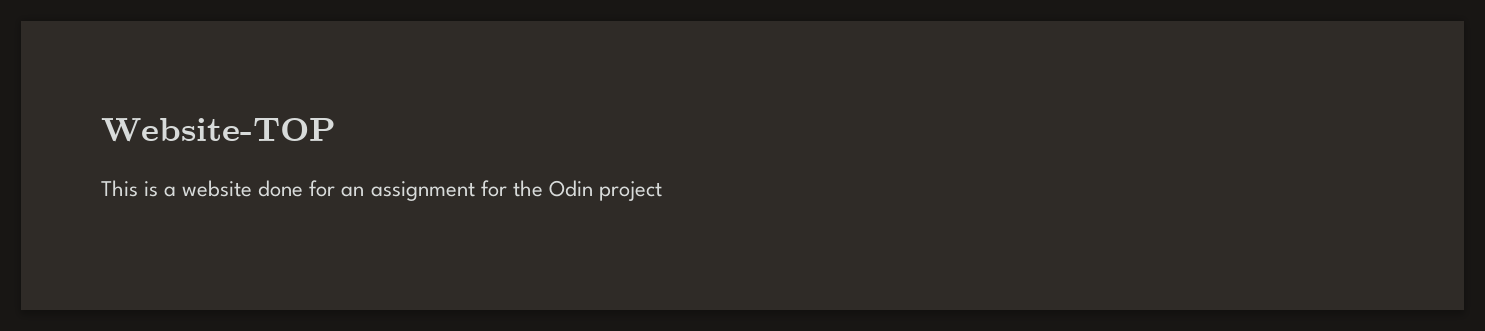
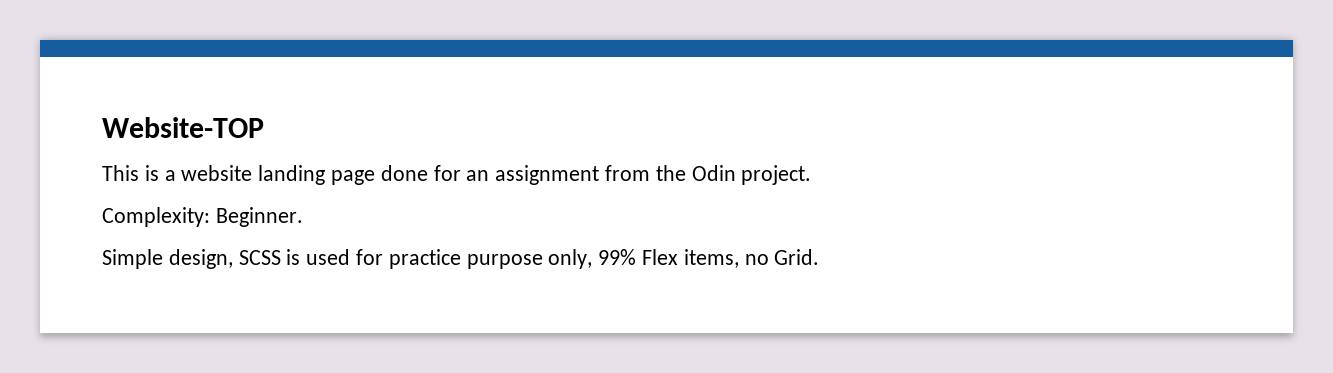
- This is a website done for an assignment for the Odin project
+ This is a website landing page done for an assignment from the Odin project.
+ Complexity: Beginner.
+ Simple design, SCSS is used for practice purpose only, 99% Flex items, no Grid.

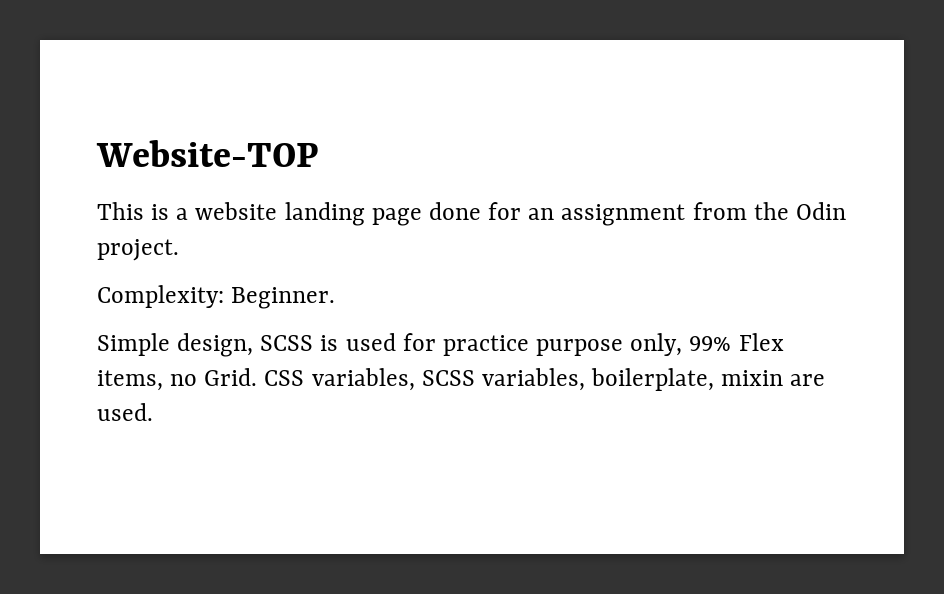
+ CSS variables, SCSS variables, boilerplate, mixin are used.

